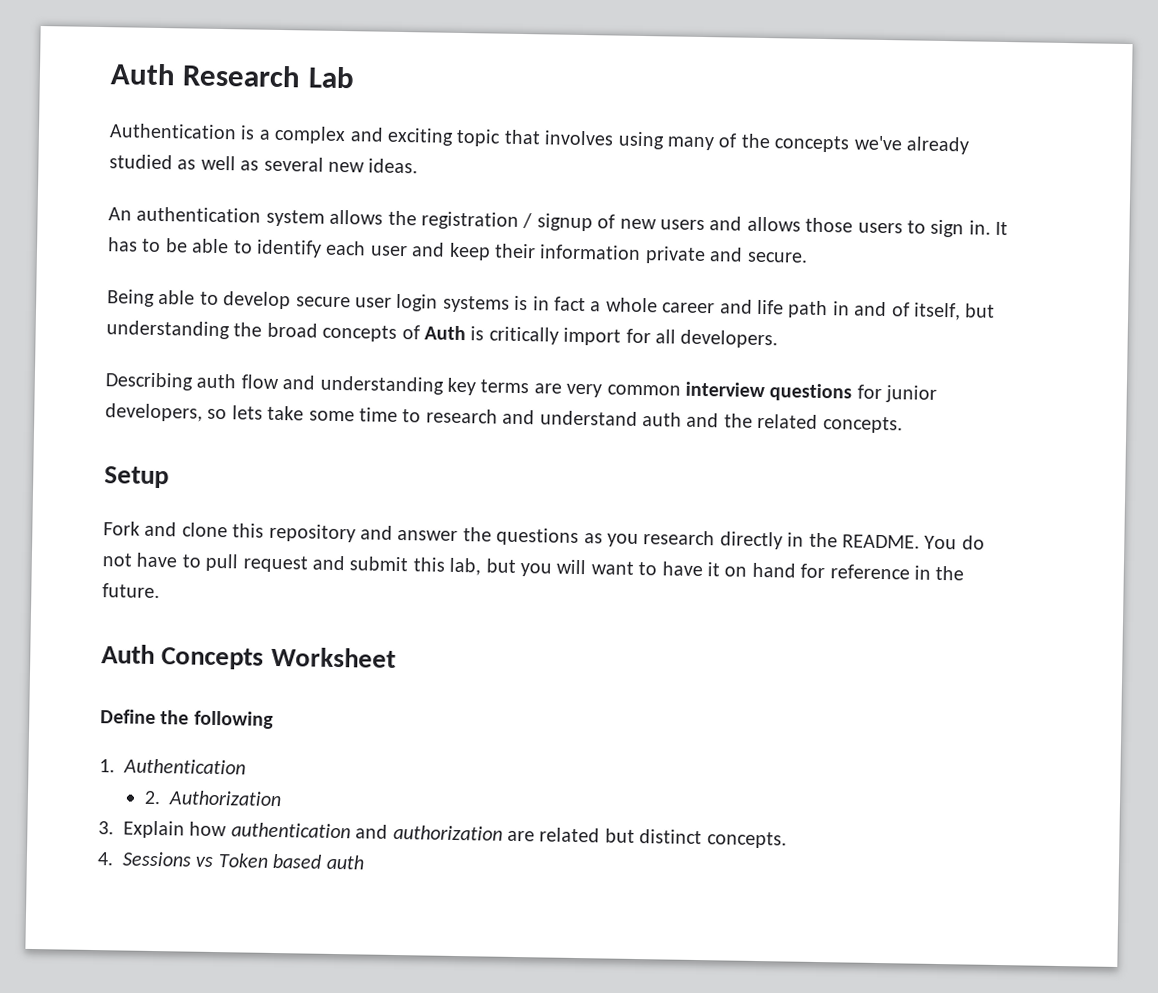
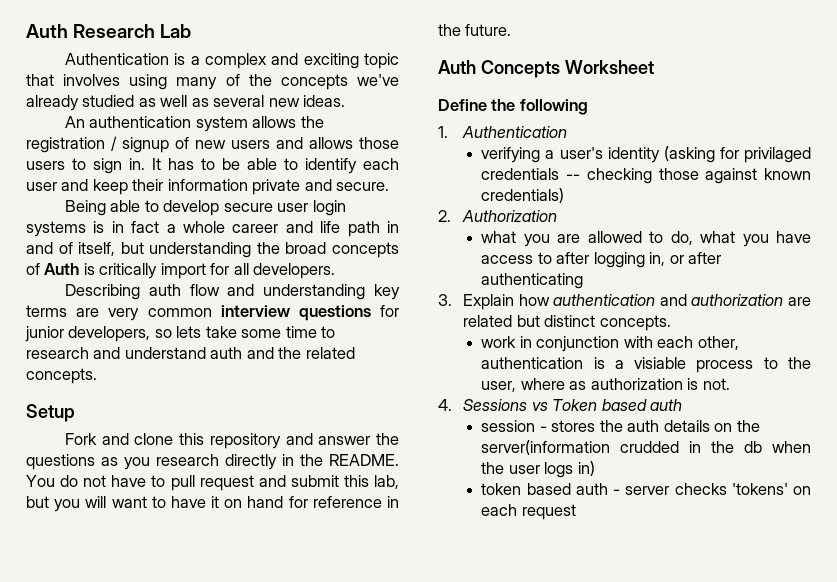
+ verifying a user's identity (asking for privilaged credentials -- checking those against known credentials)
  2. Authorization
+ what you are allowed to do, what you have access to after logging in, or after authenticating
+ work in conjunction with each other, authentication is a visiable process to the user, where as authorization is not.
+ session - stores the auth details on the server(information crudded in the db when the user logs in)
+ token based auth - server checks 'tokens' on each request

